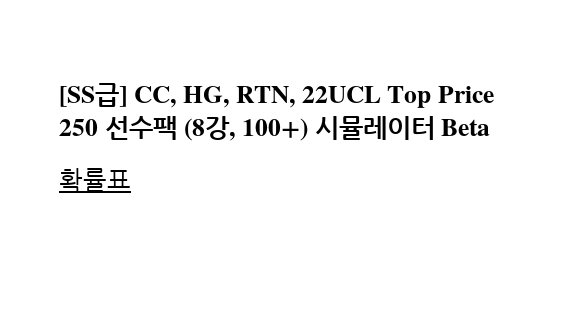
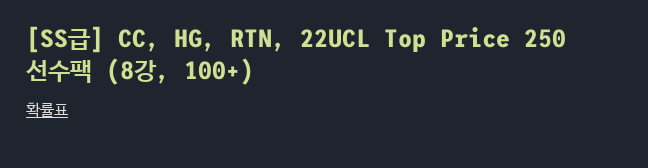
- [SS급] CC, HG, RTN, 22UCL Top Price 250 선수팩 (8강, 100+) 시뮬레이터 Beta
+ [SS급] CC, HG, RTN, 22UCL Top Price 250 선수팩 (8강, 100+)

